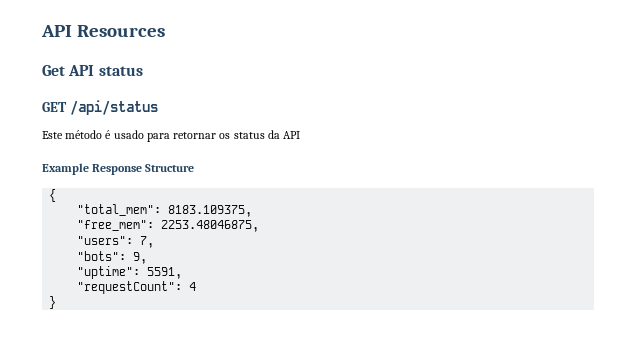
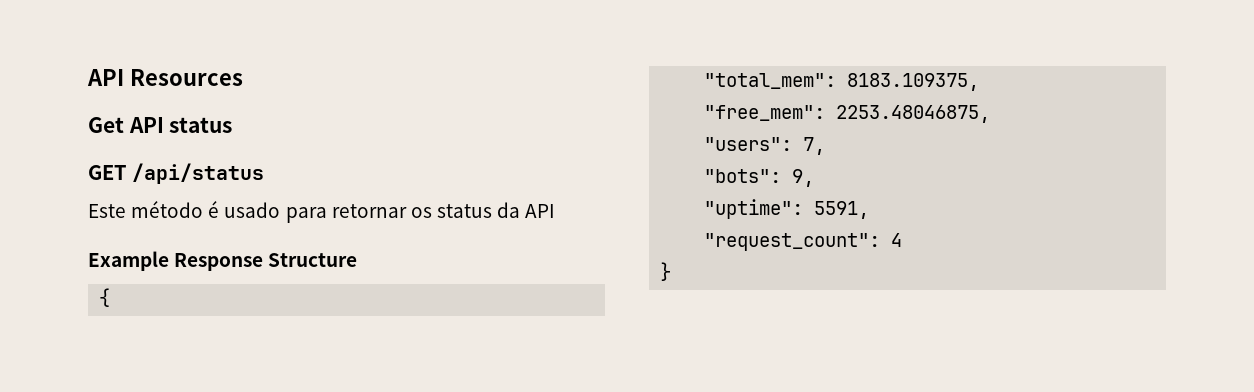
- "requestCount": 4
+ "request_count": 4

